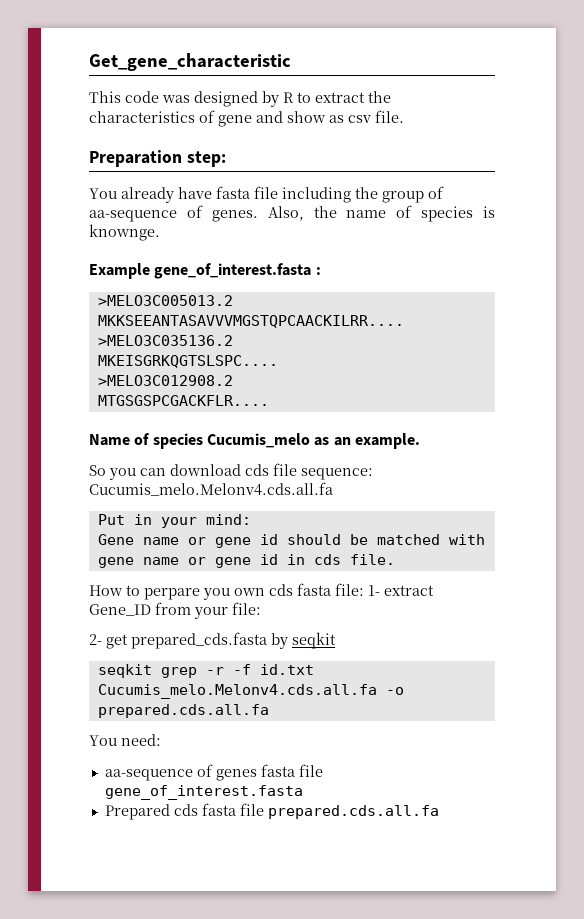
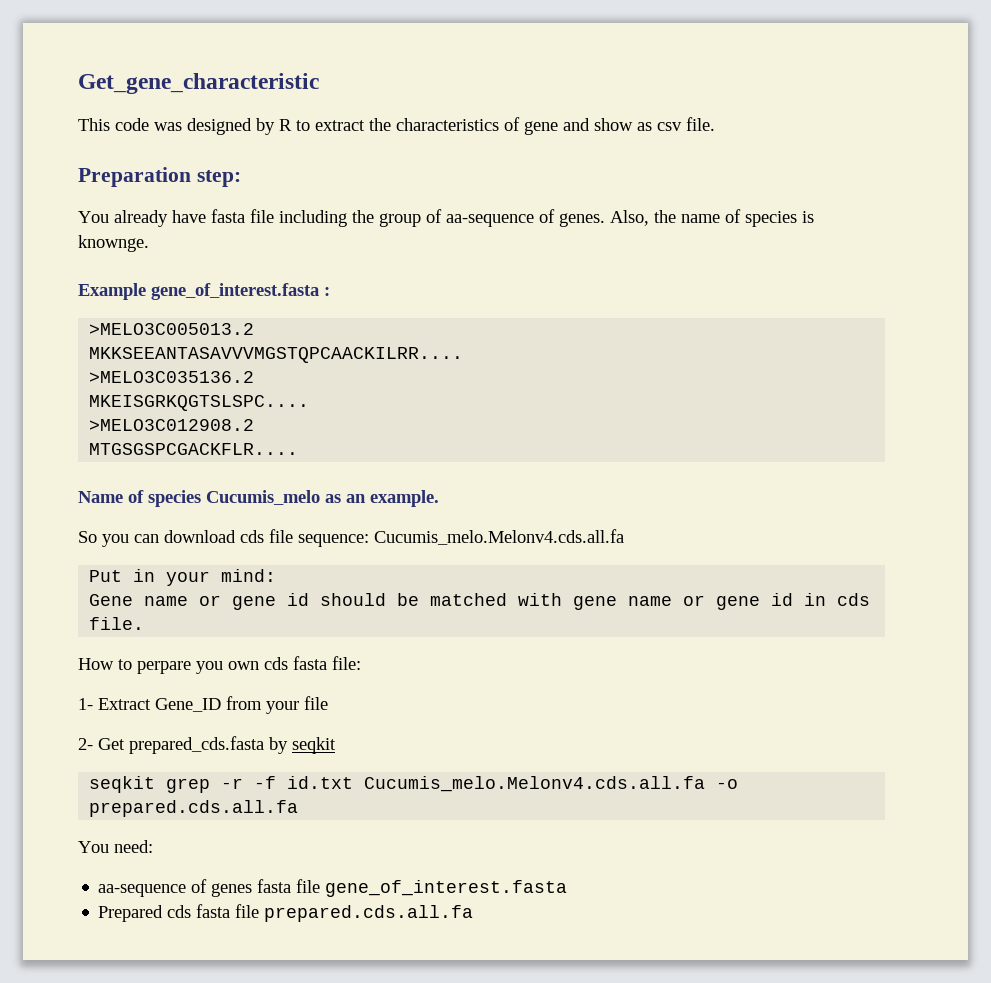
- How to perpare you own cds fasta file: 1- extract Gene_ID from your file:
+ How to perpare you own cds fasta file:
+ 1- Extract Gene_ID from your file
- 2- get prepared_cds.fasta by seqkit
+ 2- Get prepared_cds.fasta by seqkit

